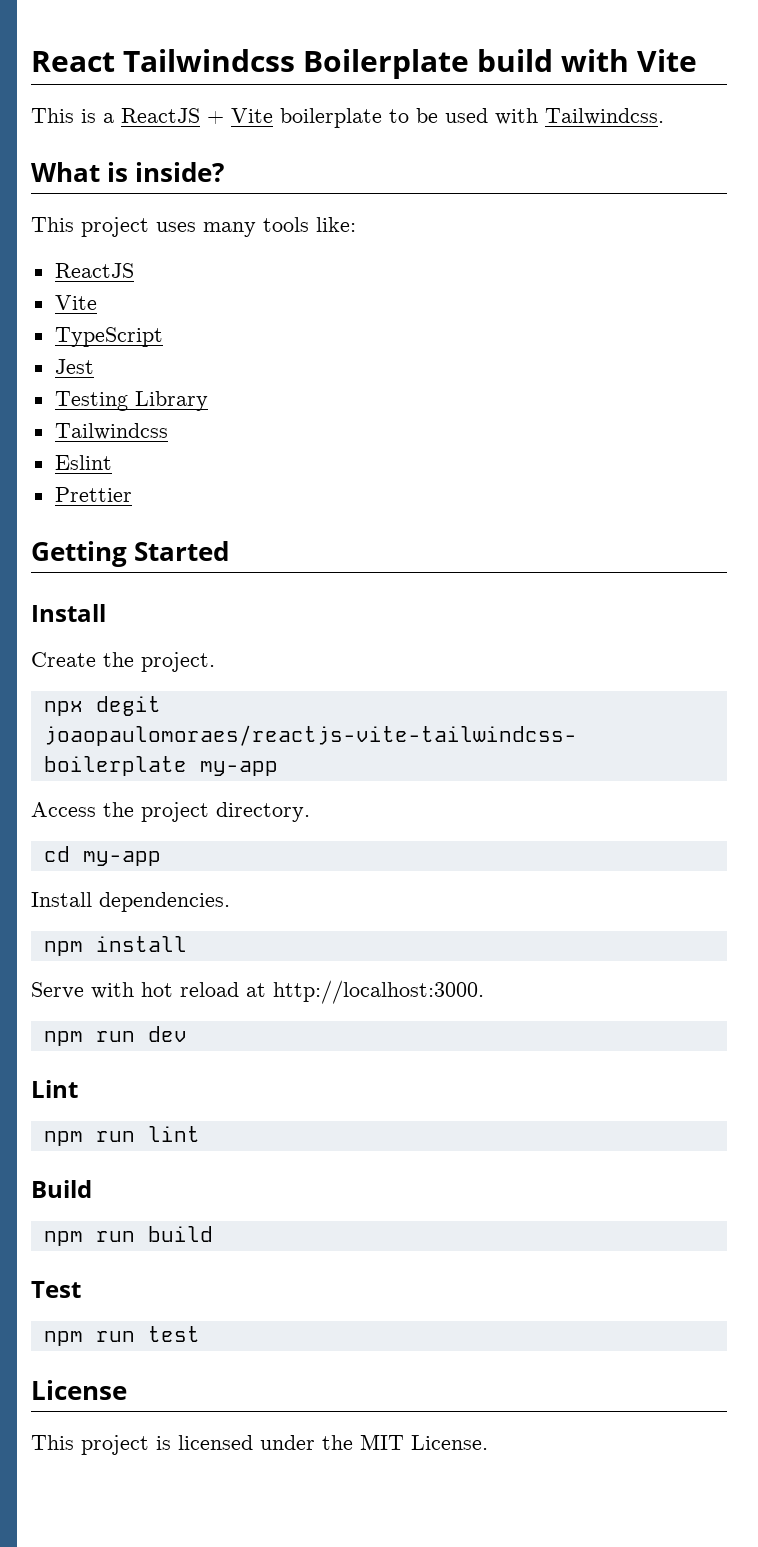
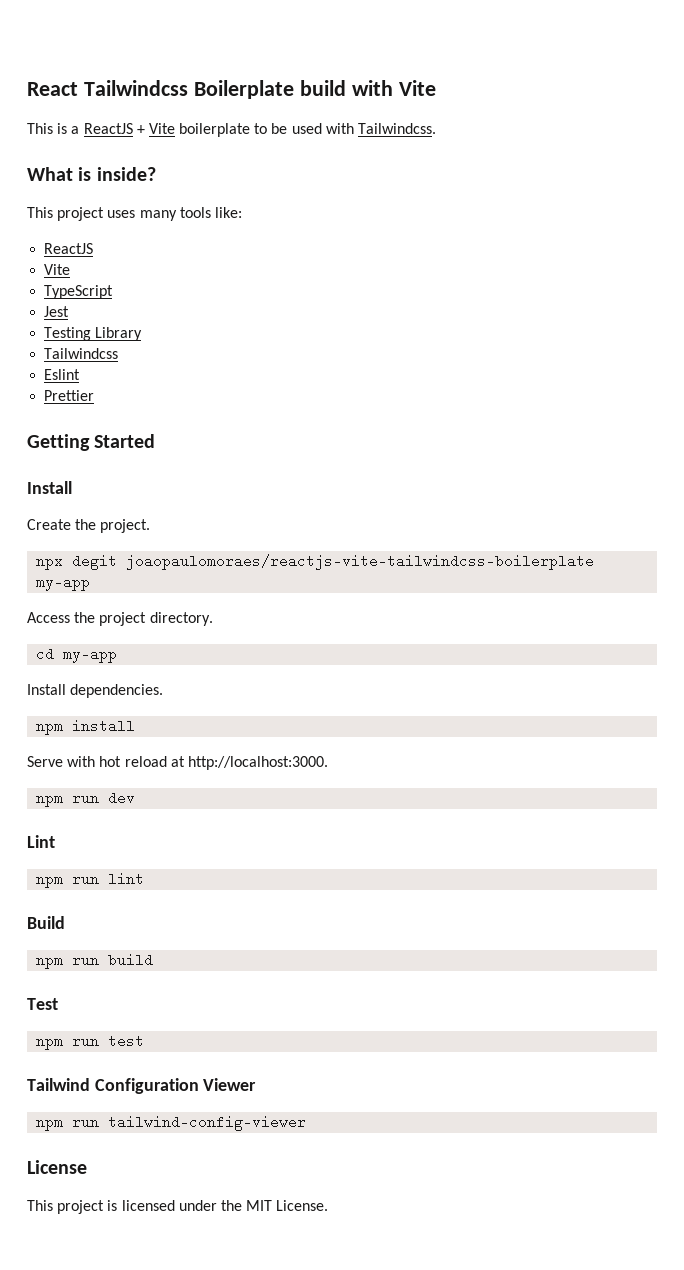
+ Tailwind Configuration Viewer
+ npm run tailwind-config-viewer

